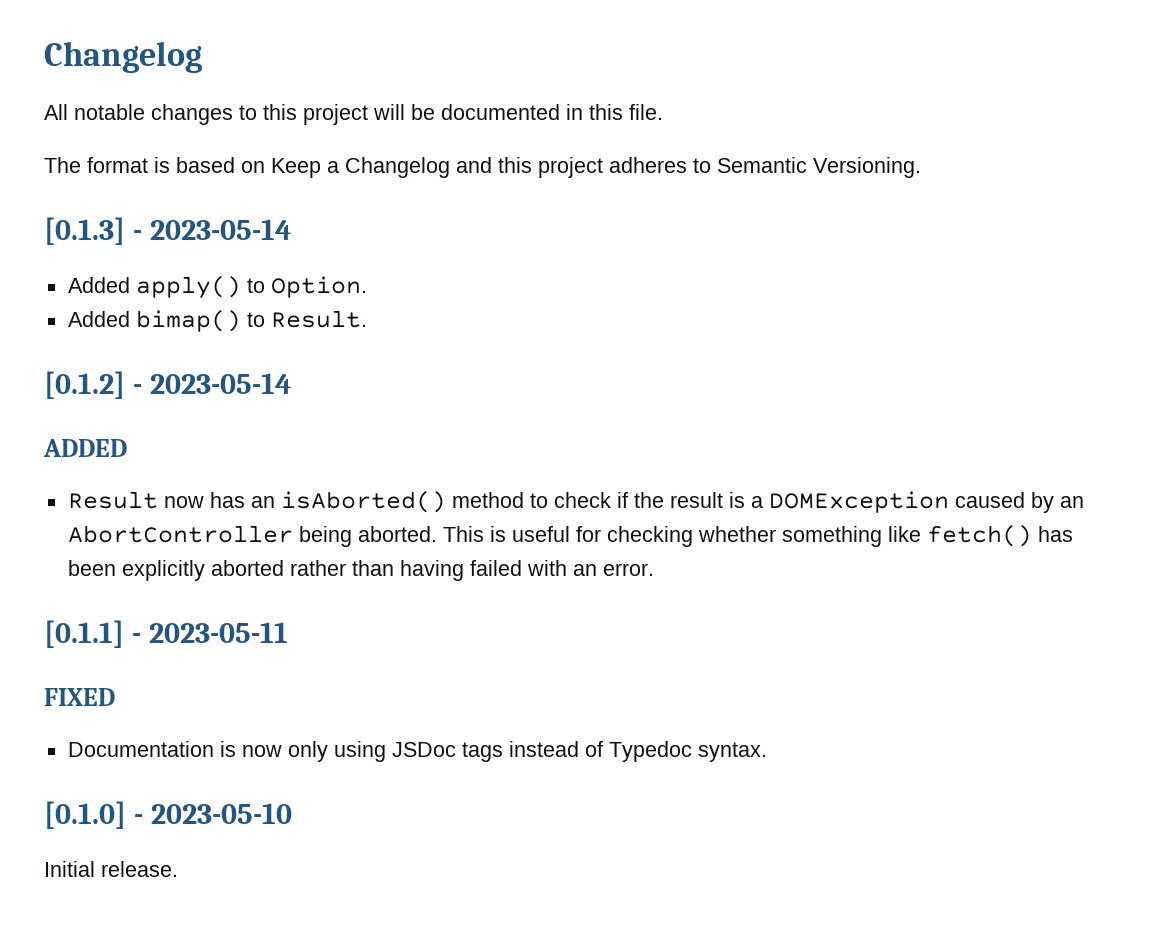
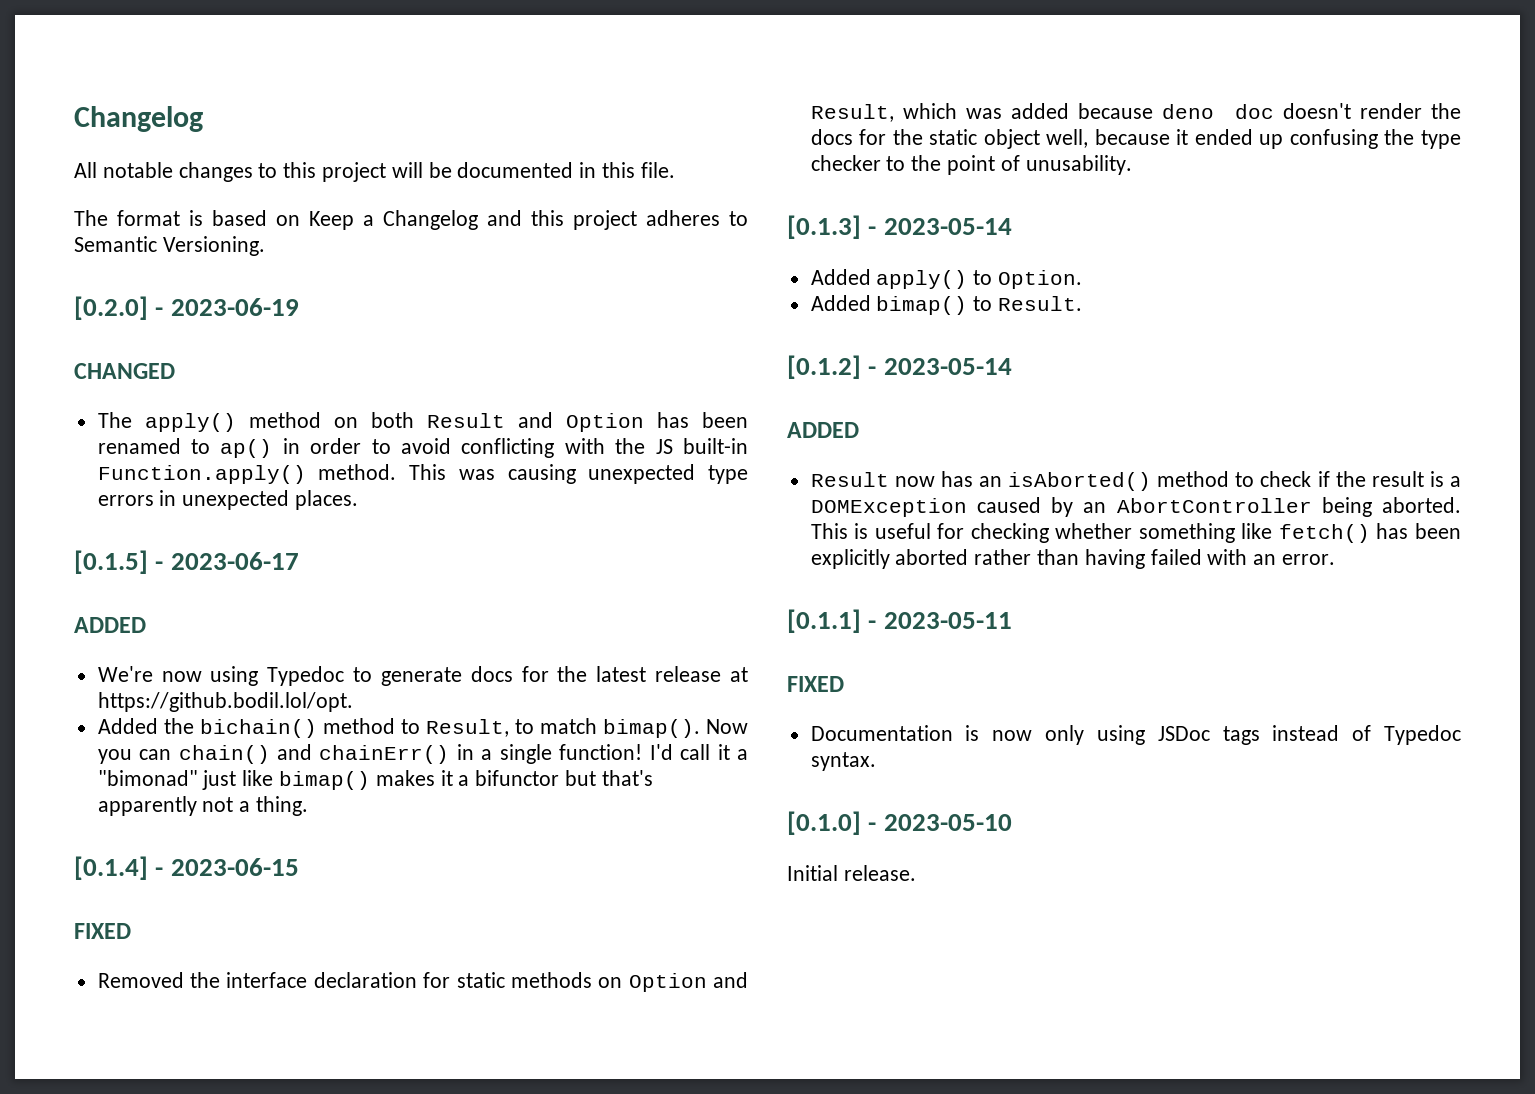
+ [0.2.0] - 2023-06-19
+ CHANGED
+ The apply() method on both Result and Option has been renamed to ap() in order to avoid conflicting with the JS built-in Function.apply() method. This was causing unexpected type errors in unexpected places.
+ [0.1.5] - 2023-06-17
+ ADDED
+ We're now using Typedoc to generate docs for the latest release at https://github.bodil.lol/opt.
+ Added the bichain() method to Result, to match bimap(). Now you can chain() and chainErr() in a single function! I'd call it a "bimonad" just like bimap() makes it a bifunctor but that's apparently not a thing.
+ [0.1.4] - 2023-06-15
+ FIXED
+ Removed the interface declaration for static methods on Option and Result, which was added because deno doc doesn't render the docs for the static object well, because it ended up confusing the type checker to the point of unusability.

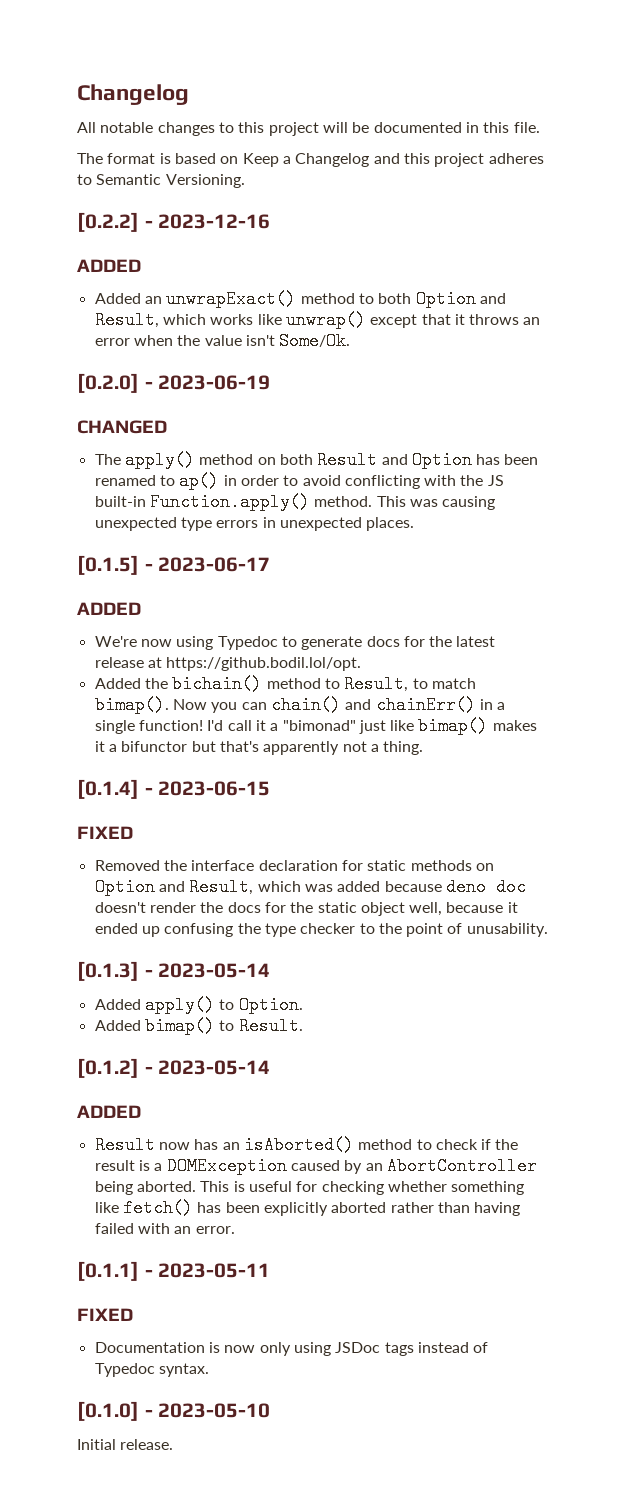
+ [0.2.2] - 2023-12-16
+ ADDED
+ Added an unwrapExact() method to both Option and Result, which works like unwrap() except that it throws an error when the value isn't Some/Ok.

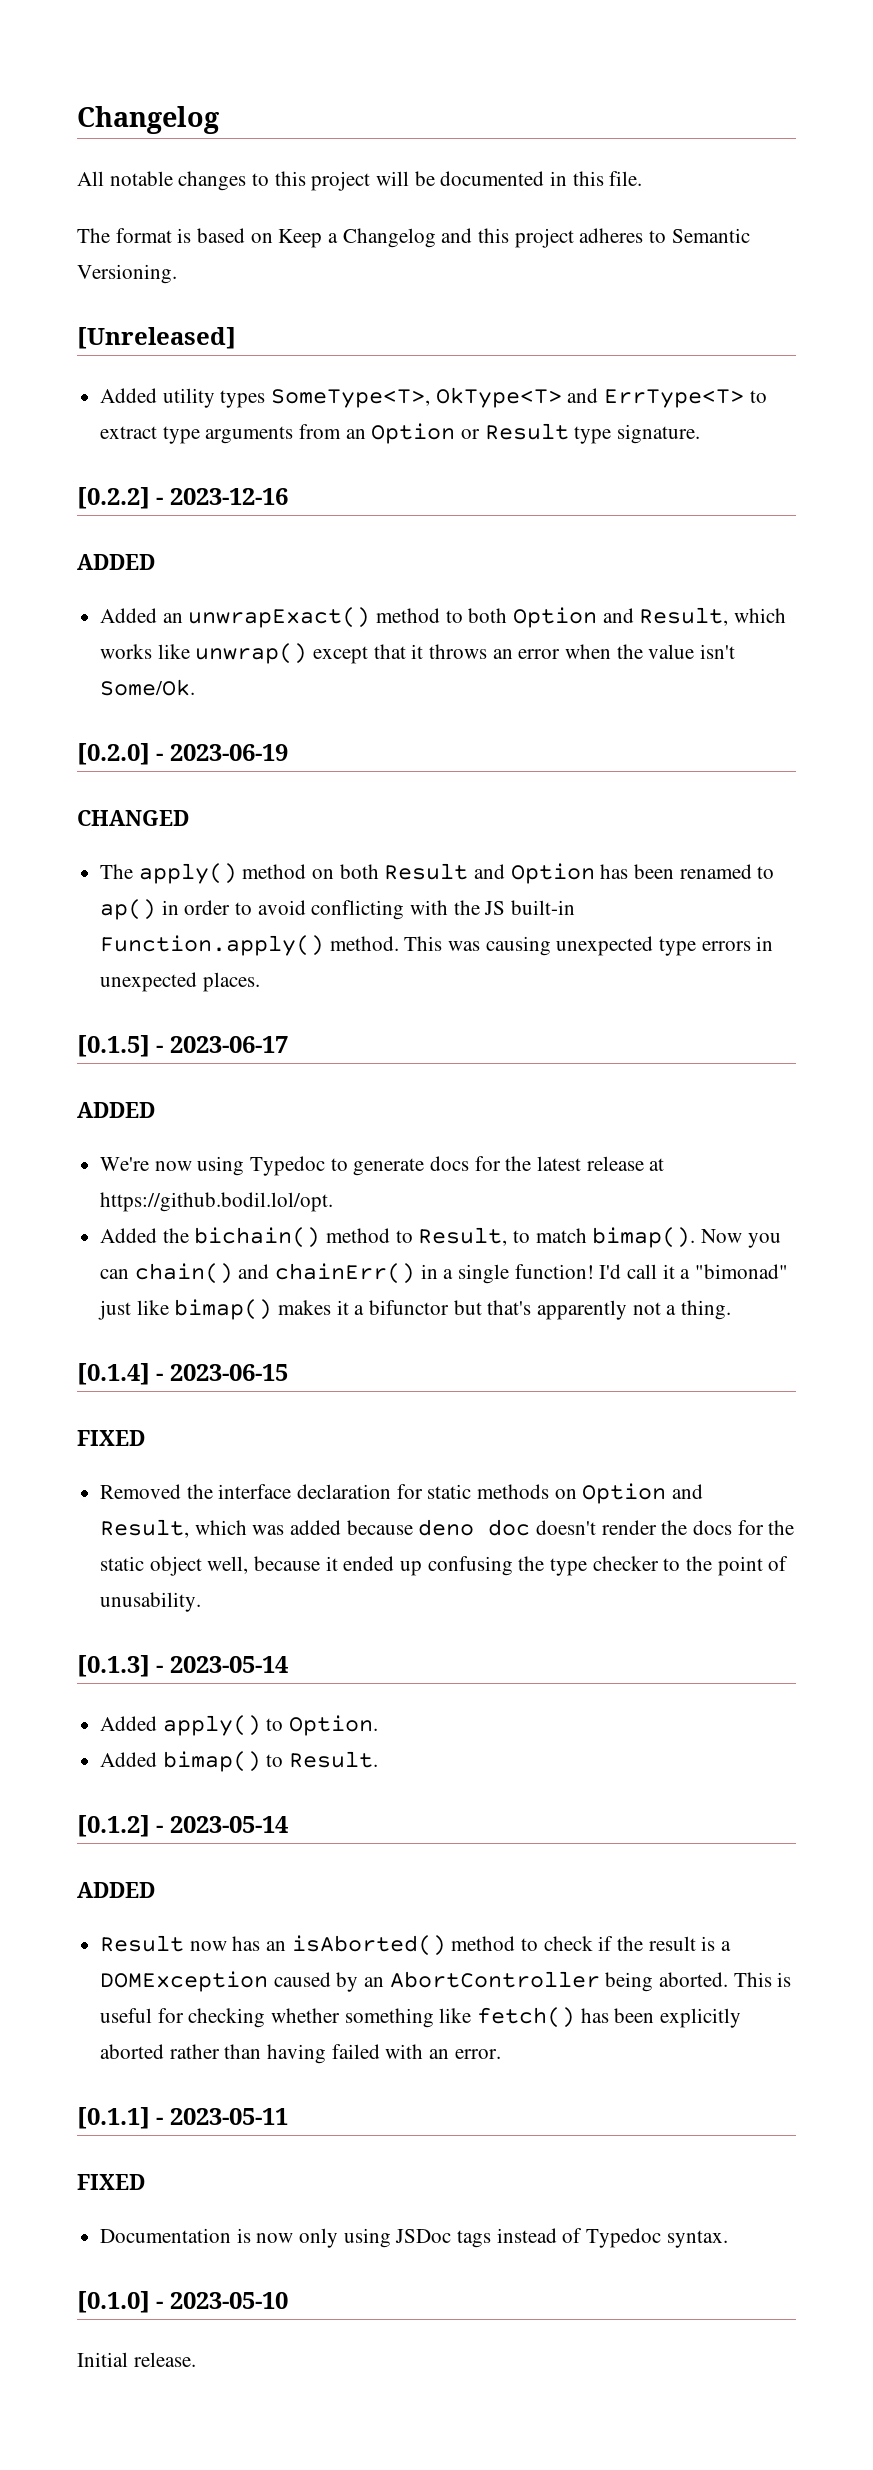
+ [Unreleased]
+ Added utility types SomeType<T>, OkType<T> and ErrType<T> to extract type arguments from an Option or Result type signature.

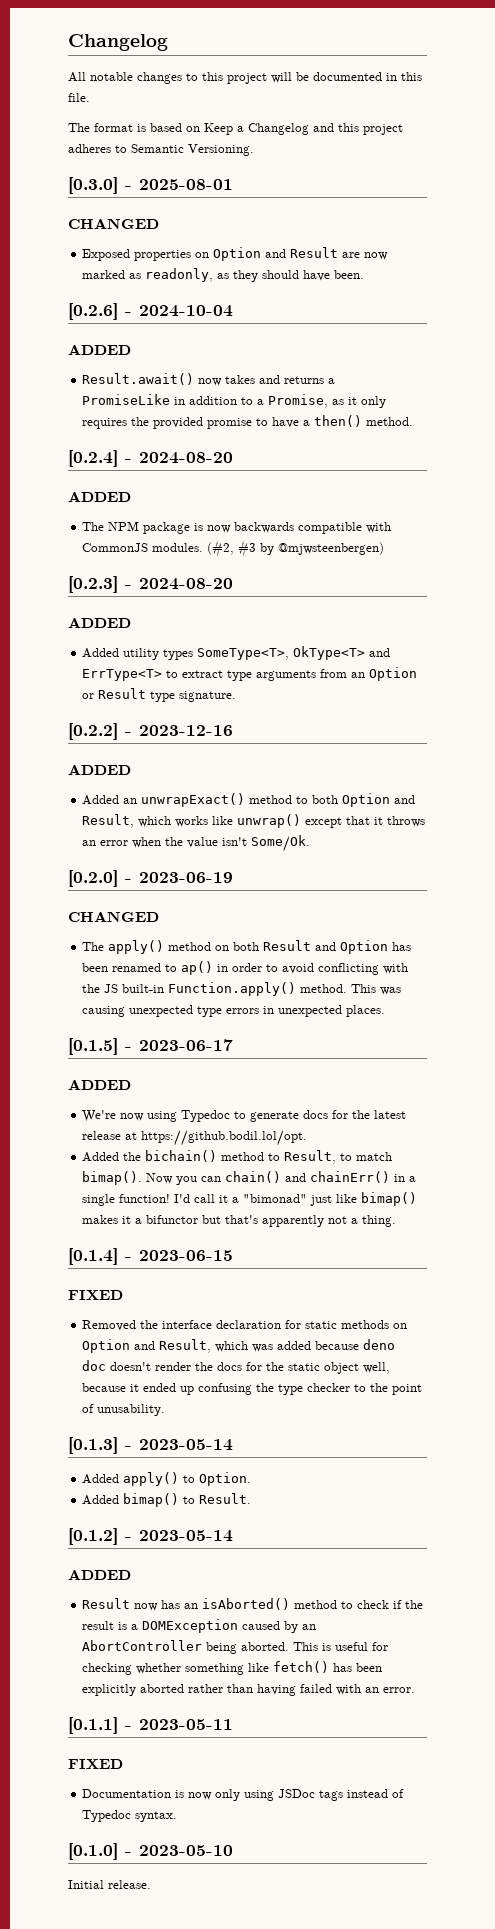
- [Unreleased]
+ [0.3.0] - 2025-08-01
+ CHANGED
+ Exposed properties on Option and Result are now marked as readonly, as they should have been.
+ [0.2.6] - 2024-10-04
+ ADDED
+ Result.await() now takes and returns a PromiseLike in addition to a Promise, as it only requires the provided promise to have a then() method.
+ [0.2.4] - 2024-08-20
+ ADDED
+ The NPM package is now backwards compatible with CommonJS modules. (#2, #3 by @mjwsteenbergen)
+ [0.2.3] - 2024-08-20
+ ADDED

